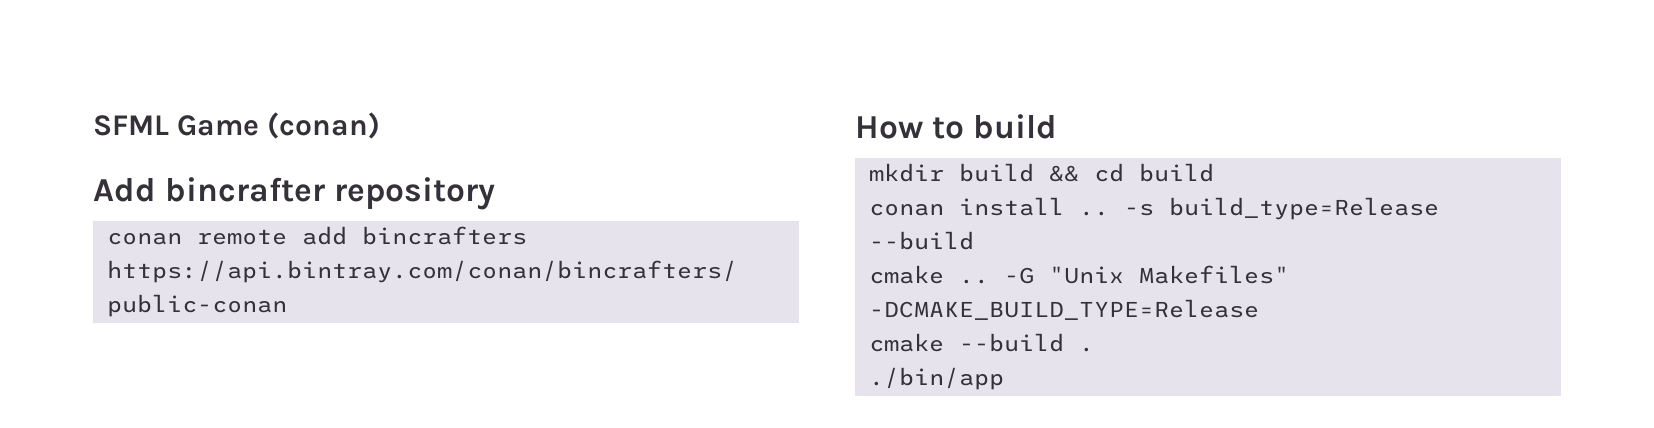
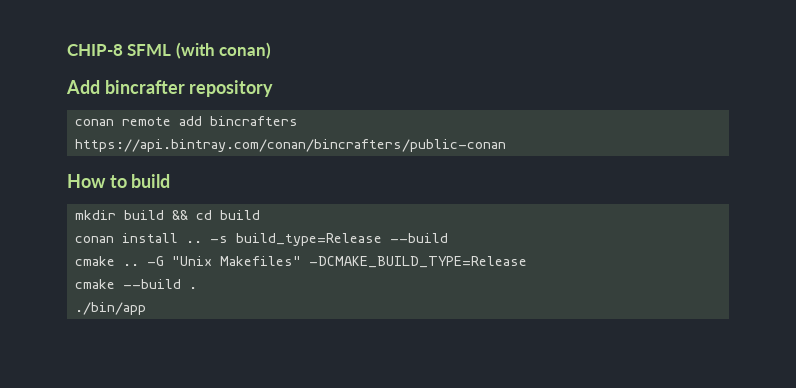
- SFML Game (conan)
+ CHIP-8 SFML (with conan)

